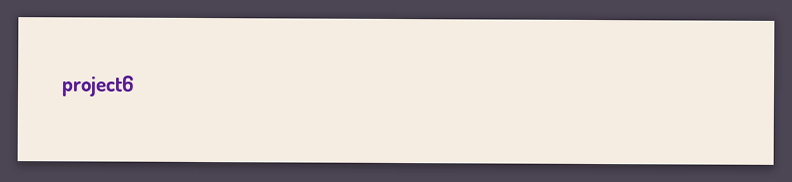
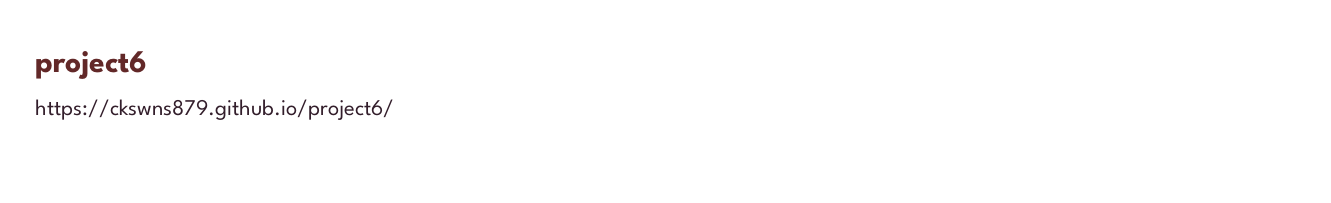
+ https://ckswns879.github.io/project6/

